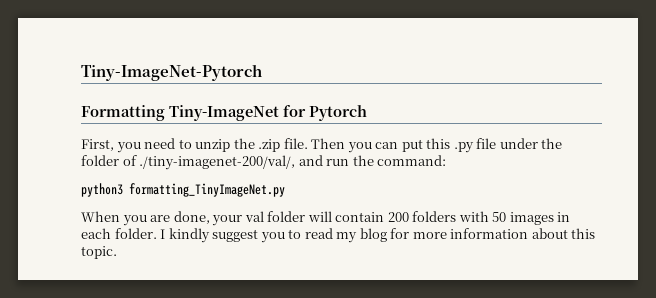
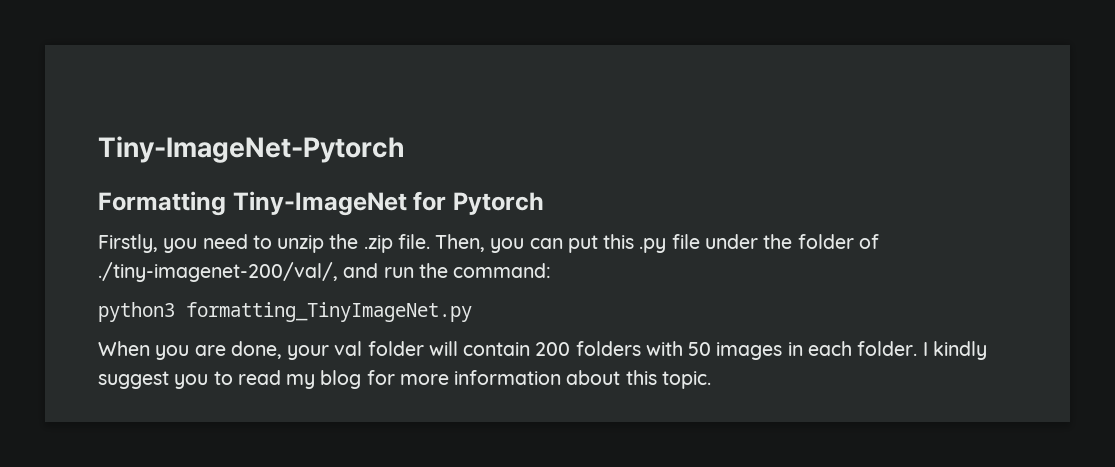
- First, you need to unzip the .zip file.
+ Firstly, you need to unzip the .zip file.
- Then you can put this .py file under the folder of ./tiny-imagenet-200/val/, and run the command:
+ Then, you can put this .py file under the folder of ./tiny-imagenet-200/val/, and run the command:

